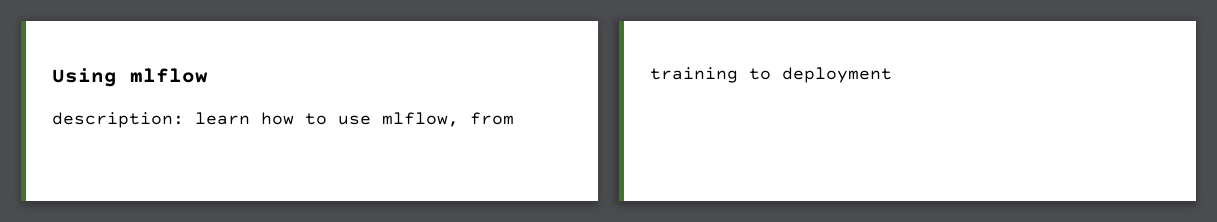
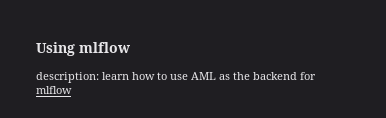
- description: learn how to use mlflow, from training to deployment
+ description: learn how to use AML as the backend for mlflow

